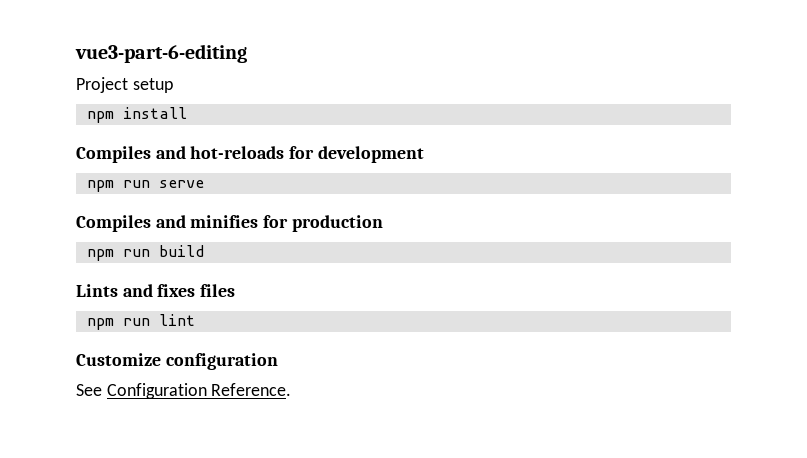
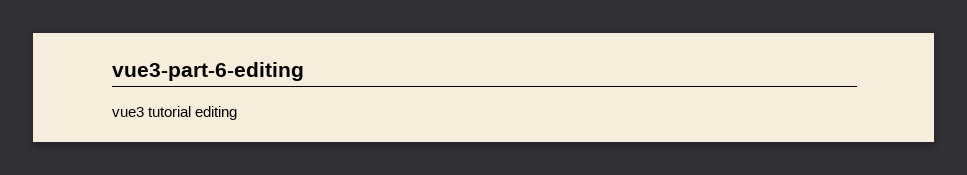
- Project setup
- npm install
- Compiles and hot-reloads for development
- npm run serve
- Compiles and minifies for production
- npm run build
- Lints and fixes files
- npm run lint
- Customize configuration
- See Configuration Reference.
+ vue3 tutorial editing

